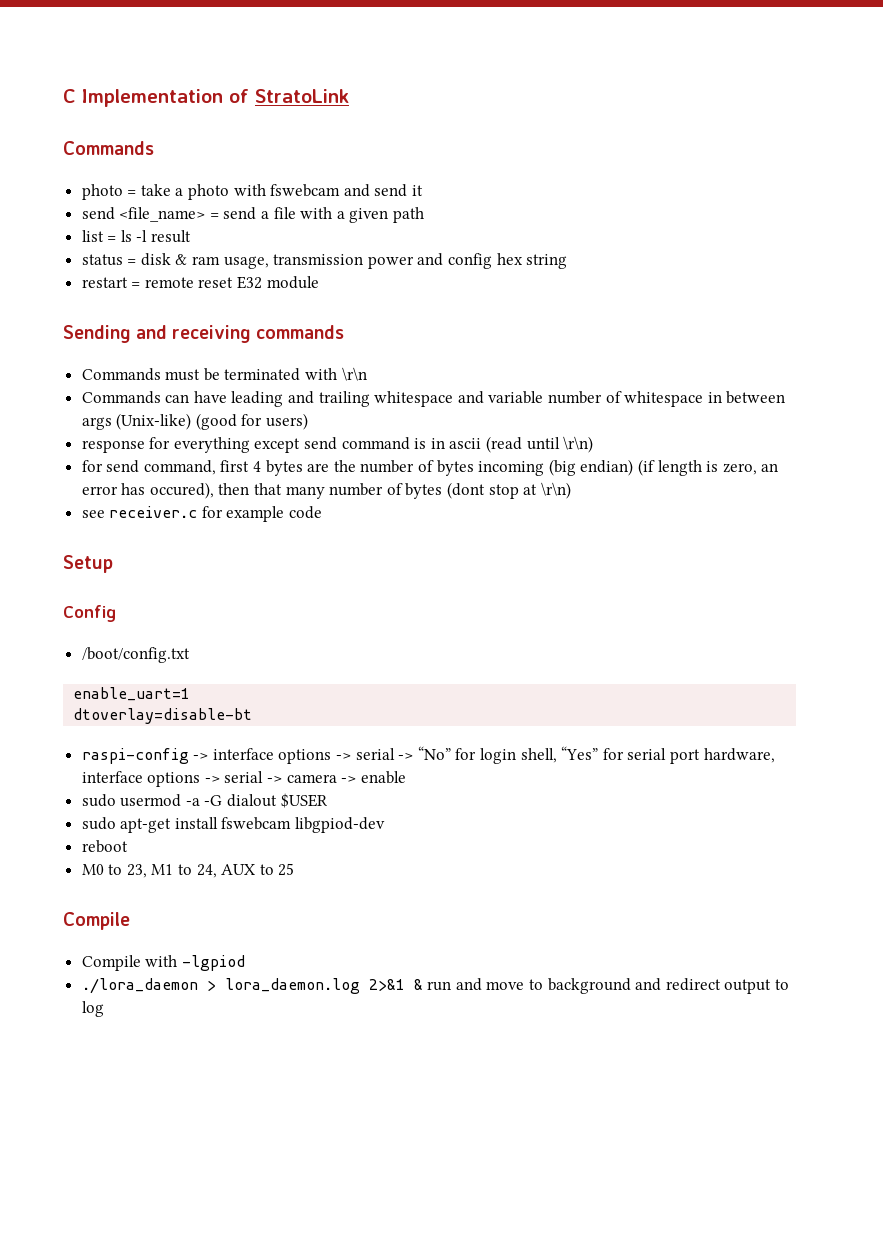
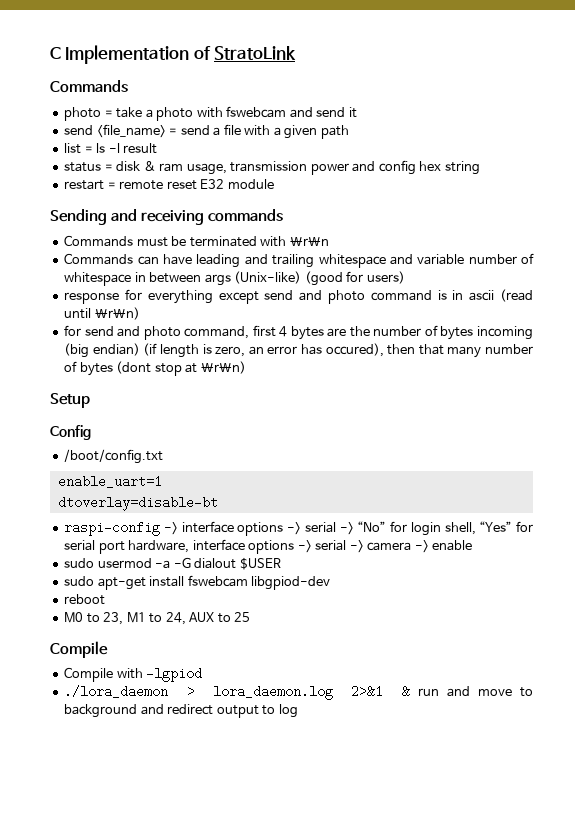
- response for everything except send command is in ascii (read until \r\n)
+ response for everything except send and photo command is in ascii (read until \r\n)
- for send command, first 4 bytes are the number of bytes incoming (big endian) (if length is zero, an error has occured), then that many number of bytes (dont stop at \r\n)
+ for send and photo command, first 4 bytes are the number of bytes incoming (big endian) (if length is zero, an error has occured), then that many number of bytes (dont stop at \r\n)
- see receiver.c for example code

